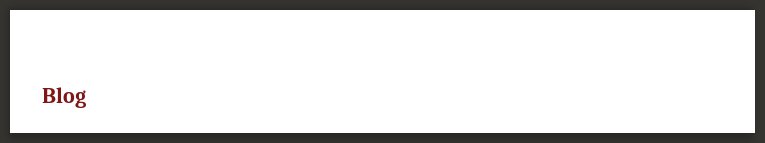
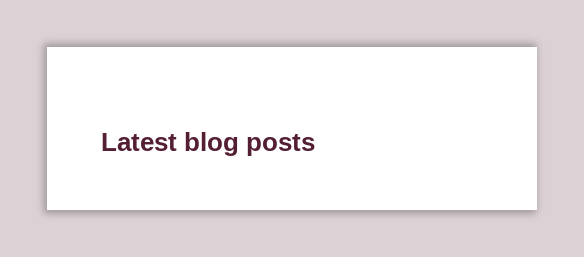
- Blog
+ Latest blog posts

